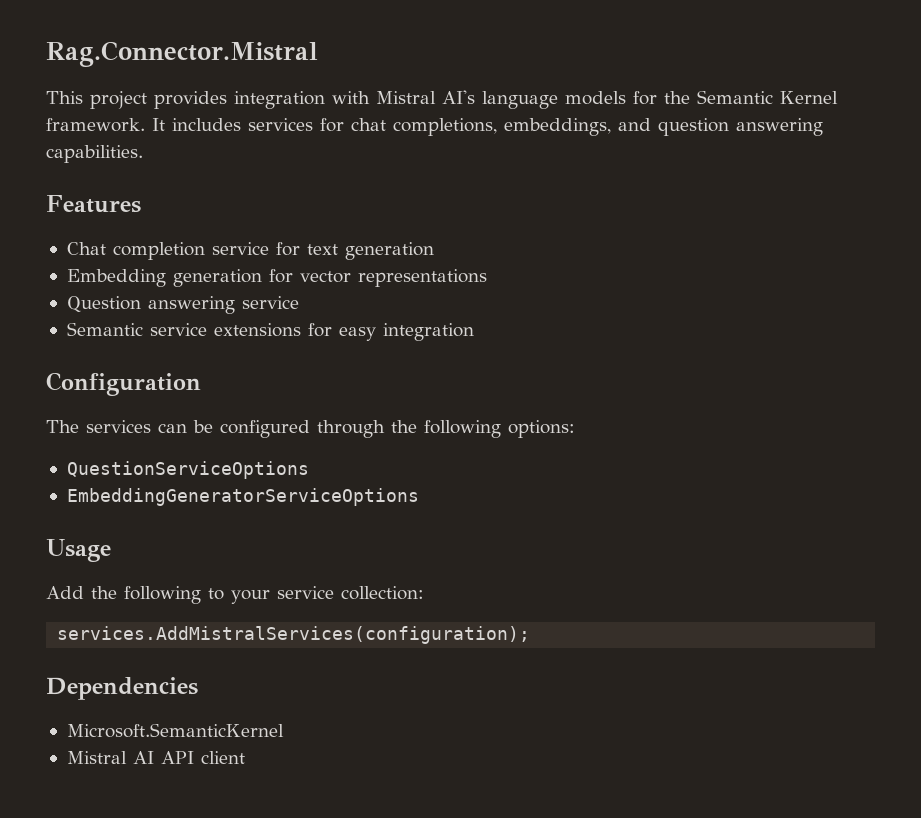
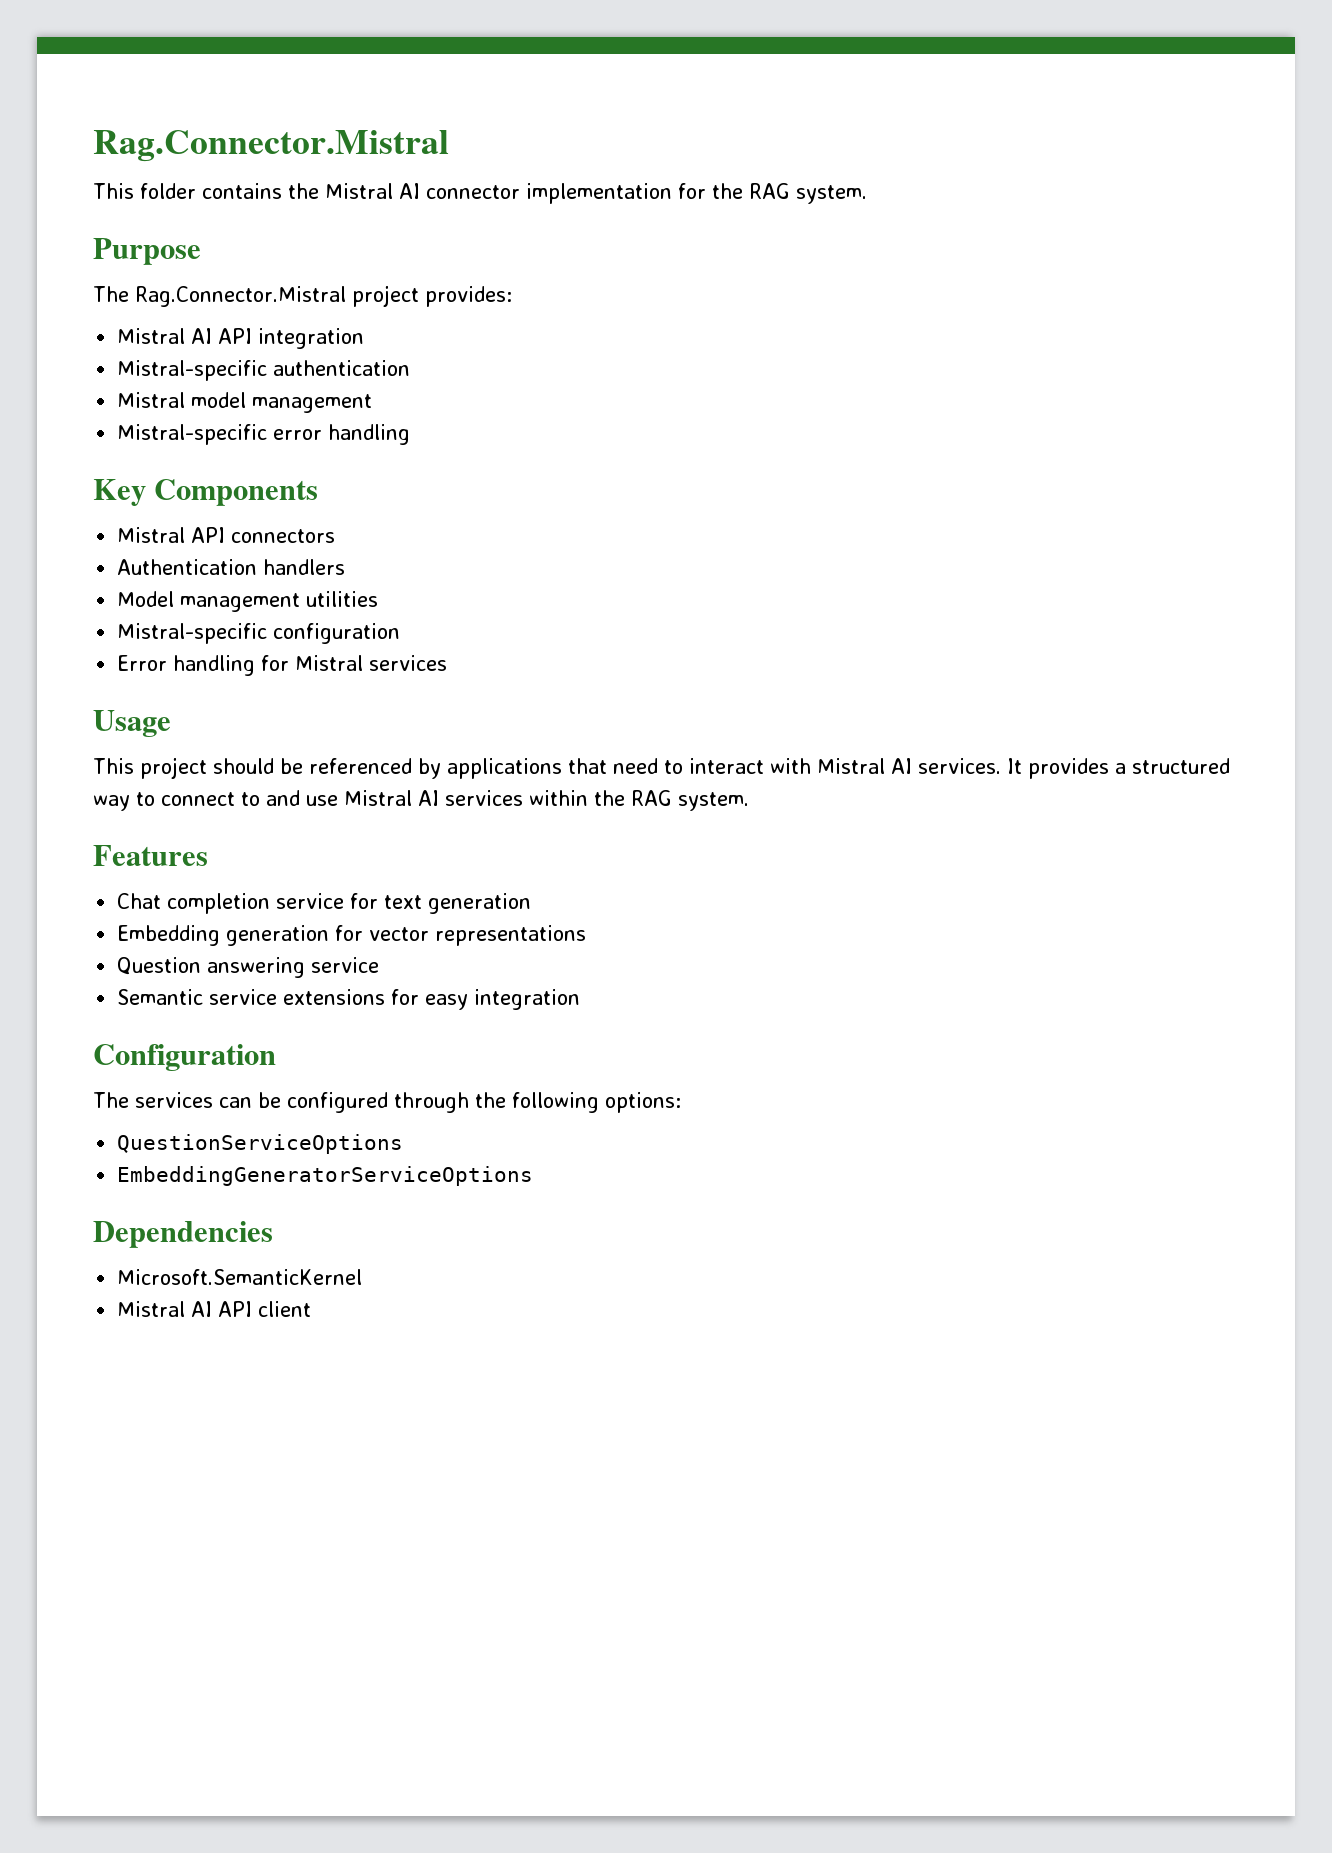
- This project provides integration with Mistral AI's language models for the Semantic Kernel framework. It includes services for chat completions, embeddings, and question answering capabilities.
+ This folder contains the Mistral AI connector implementation for the RAG system.
+ Purpose
+ The Rag.Connector.Mistral project provides:
+ Mistral AI API integration
+ Mistral-specific authentication
+ Mistral model management
+ Mistral-specific error handling
+ Key Components
+ Mistral API connectors
+ Authentication handlers
+ Model management utilities
+ Mistral-specific configuration
+ Error handling for Mistral services
+ Usage
+ This project should be referenced by applications that need to interact with Mistral AI services. It provides a structured way to connect to and use Mistral AI services within the RAG system.
- Usage
- Add the following to your service collection:
- services.AddMistralServices(configuration);

